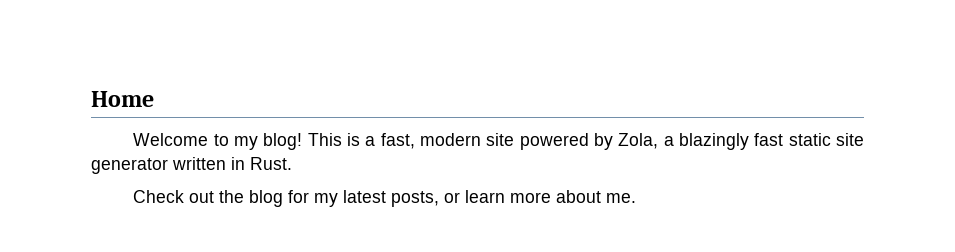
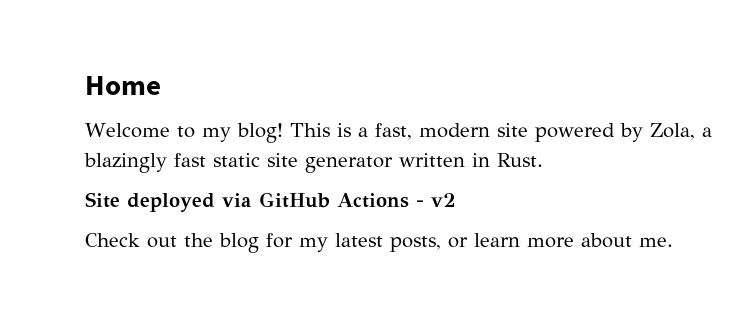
+ Site deployed via GitHub Actions - v2

